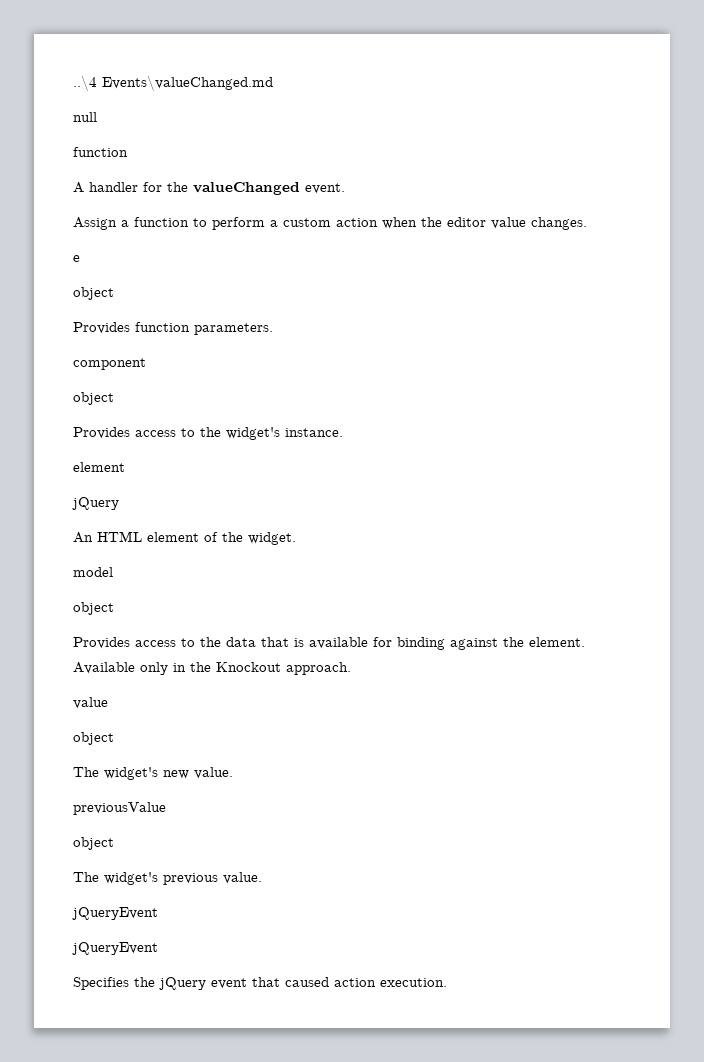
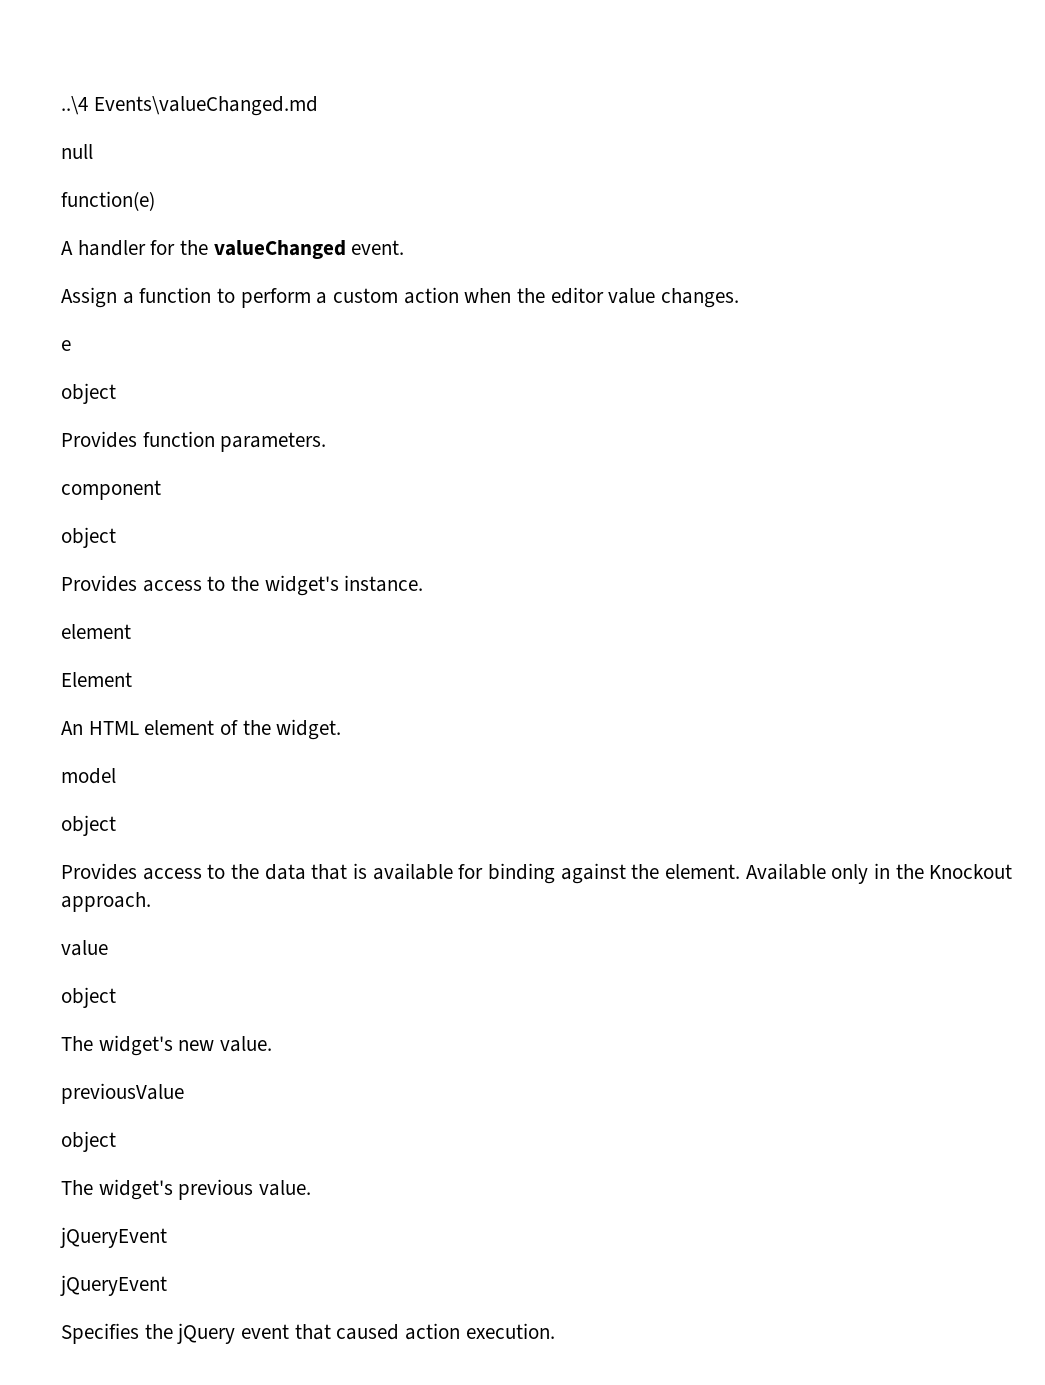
  null
- function
+ function(e)
  Provides access to the widget's instance.
  element
- jQuery
+ Element

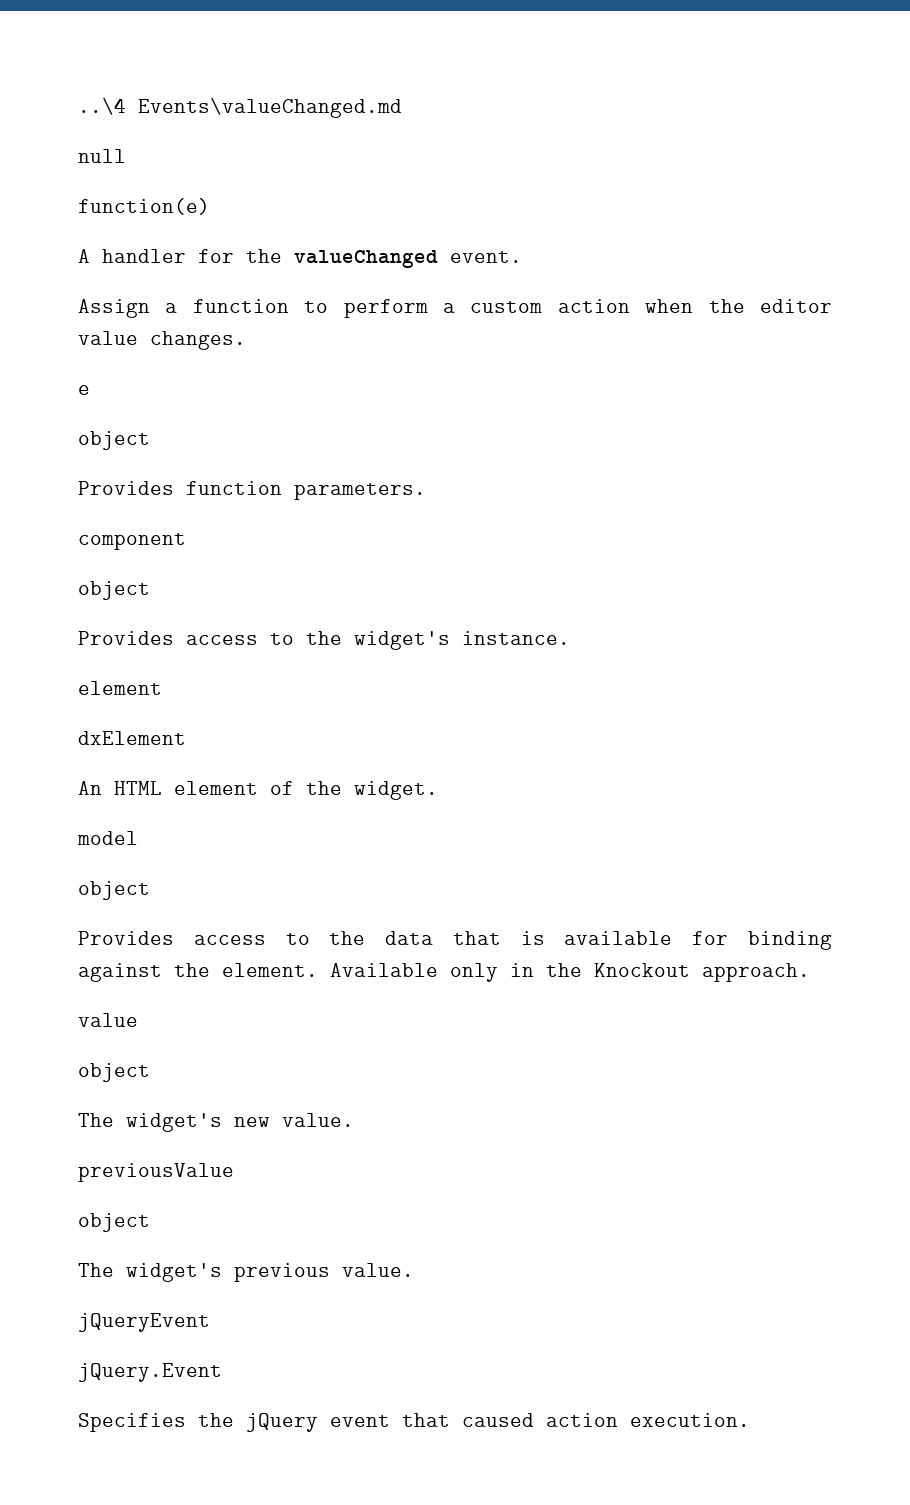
- Element
+ dxElement
  The widget's previous value.
  jQueryEvent
- jQueryEvent
+ jQuery.Event

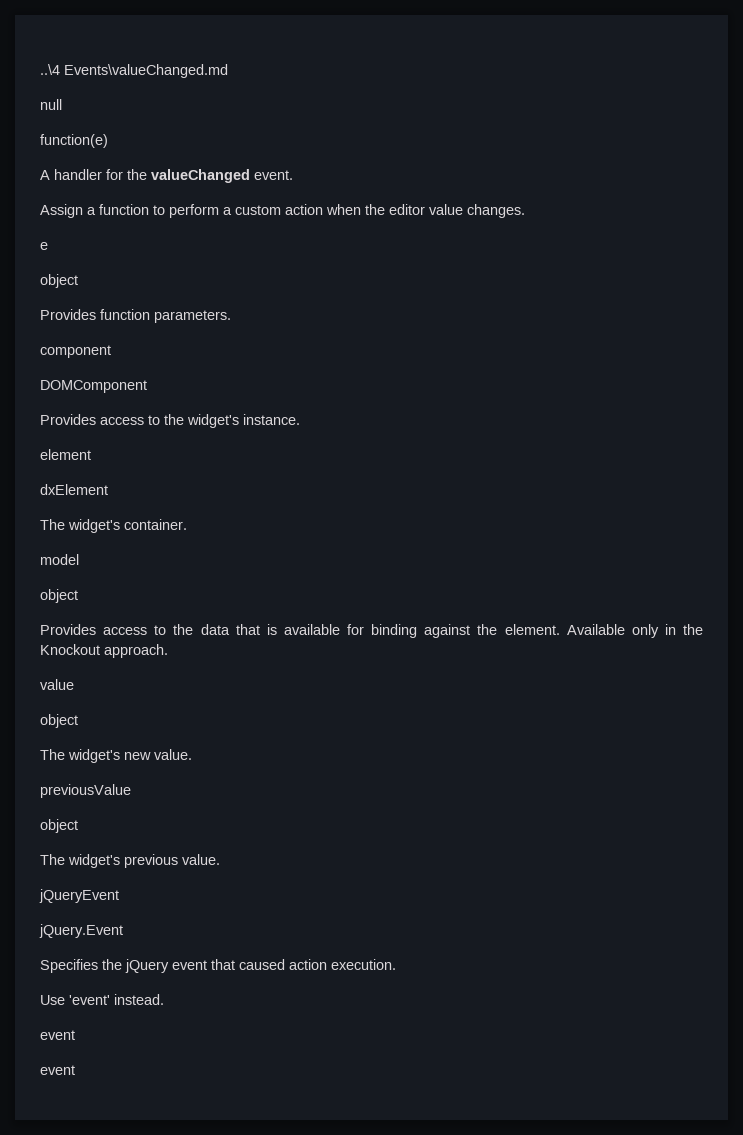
  component
- object
+ DOMComponent
- An HTML element of the widget.
+ The widget's container.
+ Use 'event' instead.
+ event
+ event

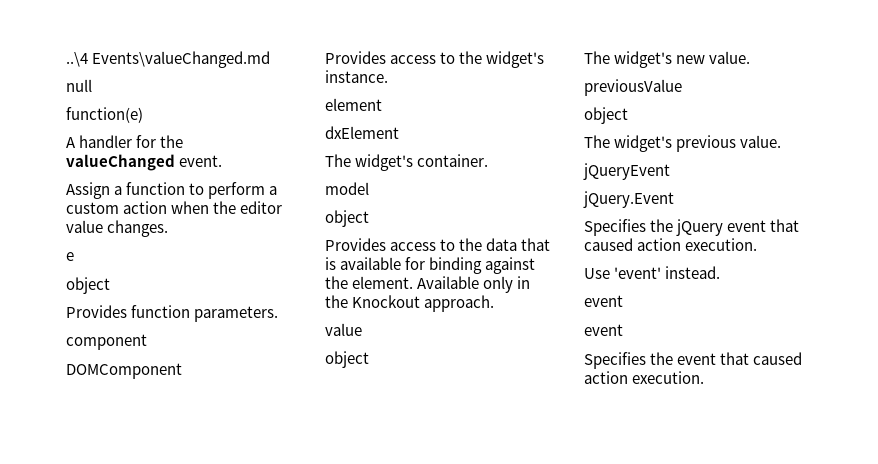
+ Specifies the event that caused action execution.

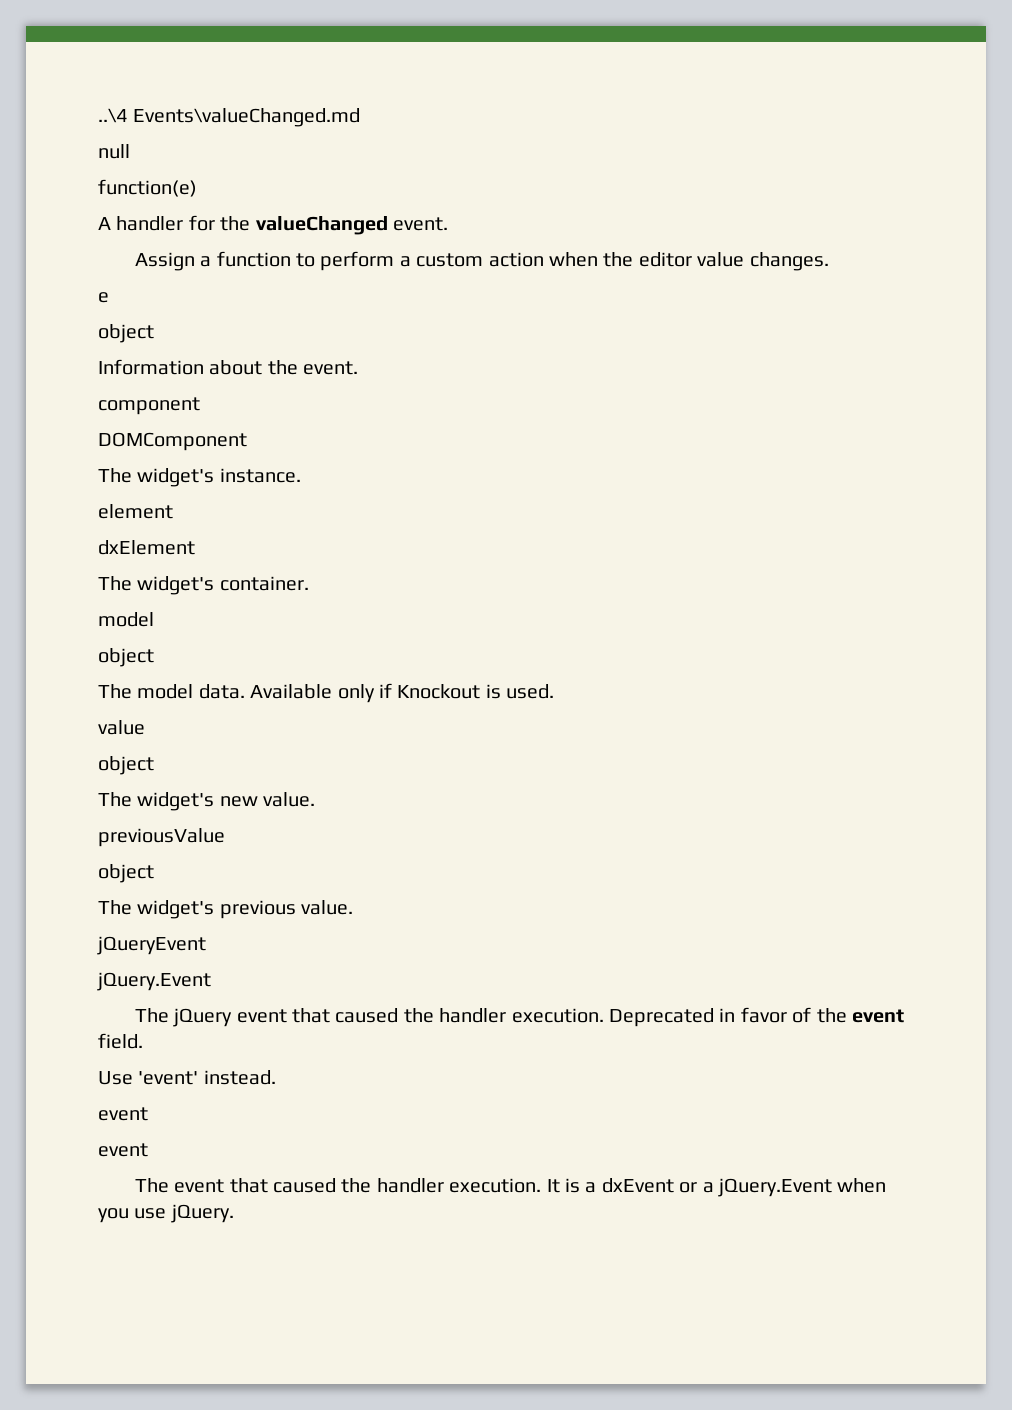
- Provides function parameters.
+ Information about the event.
  component
  DOMComponent
- Provides access to the widget's instance.
+ The widget's instance.
- Provides access to the data that is available for binding against the element. Available only in the Knockout approach.
+ The model data. Available only if Knockout is used.
- Specifies the jQuery event that caused action execution.
+ The jQuery event that caused the handler execution. Deprecated in favor of the event field.
- Specifies the event that caused action execution.
+ The event that caused the handler execution. It is a dxEvent or a jQuery.Event when you use jQuery.

